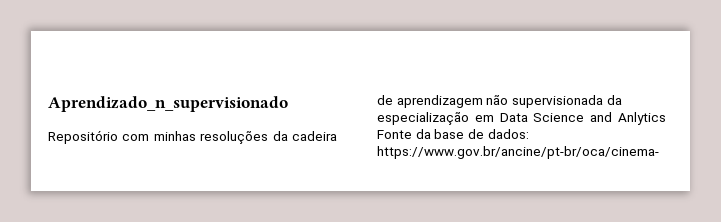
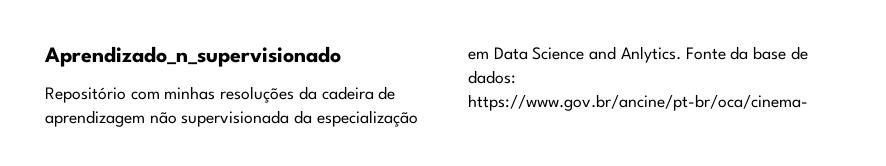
- Repositório com minhas resoluções da cadeira de aprendizagem não supervisionada da especialização em Data Science and Anlytics Fonte da base de dados: https://www.gov.br/ancine/pt-br/oca/cinema-
+ Repositório com minhas resoluções da cadeira de aprendizagem não supervisionada da especialização em Data Science and Anlytics. Fonte da base de dados: https://www.gov.br/ancine/pt-br/oca/cinema-

